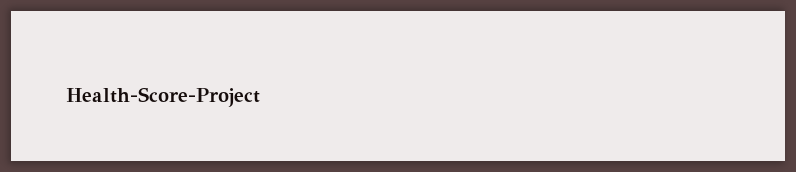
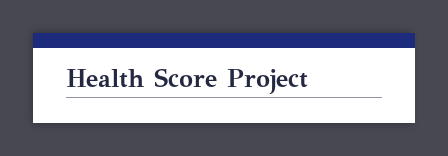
- Health-Score-Project
+ Health Score Project

